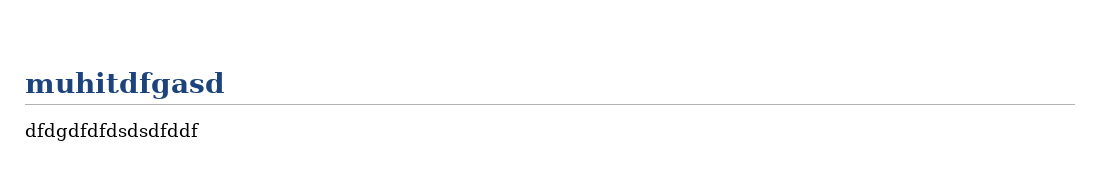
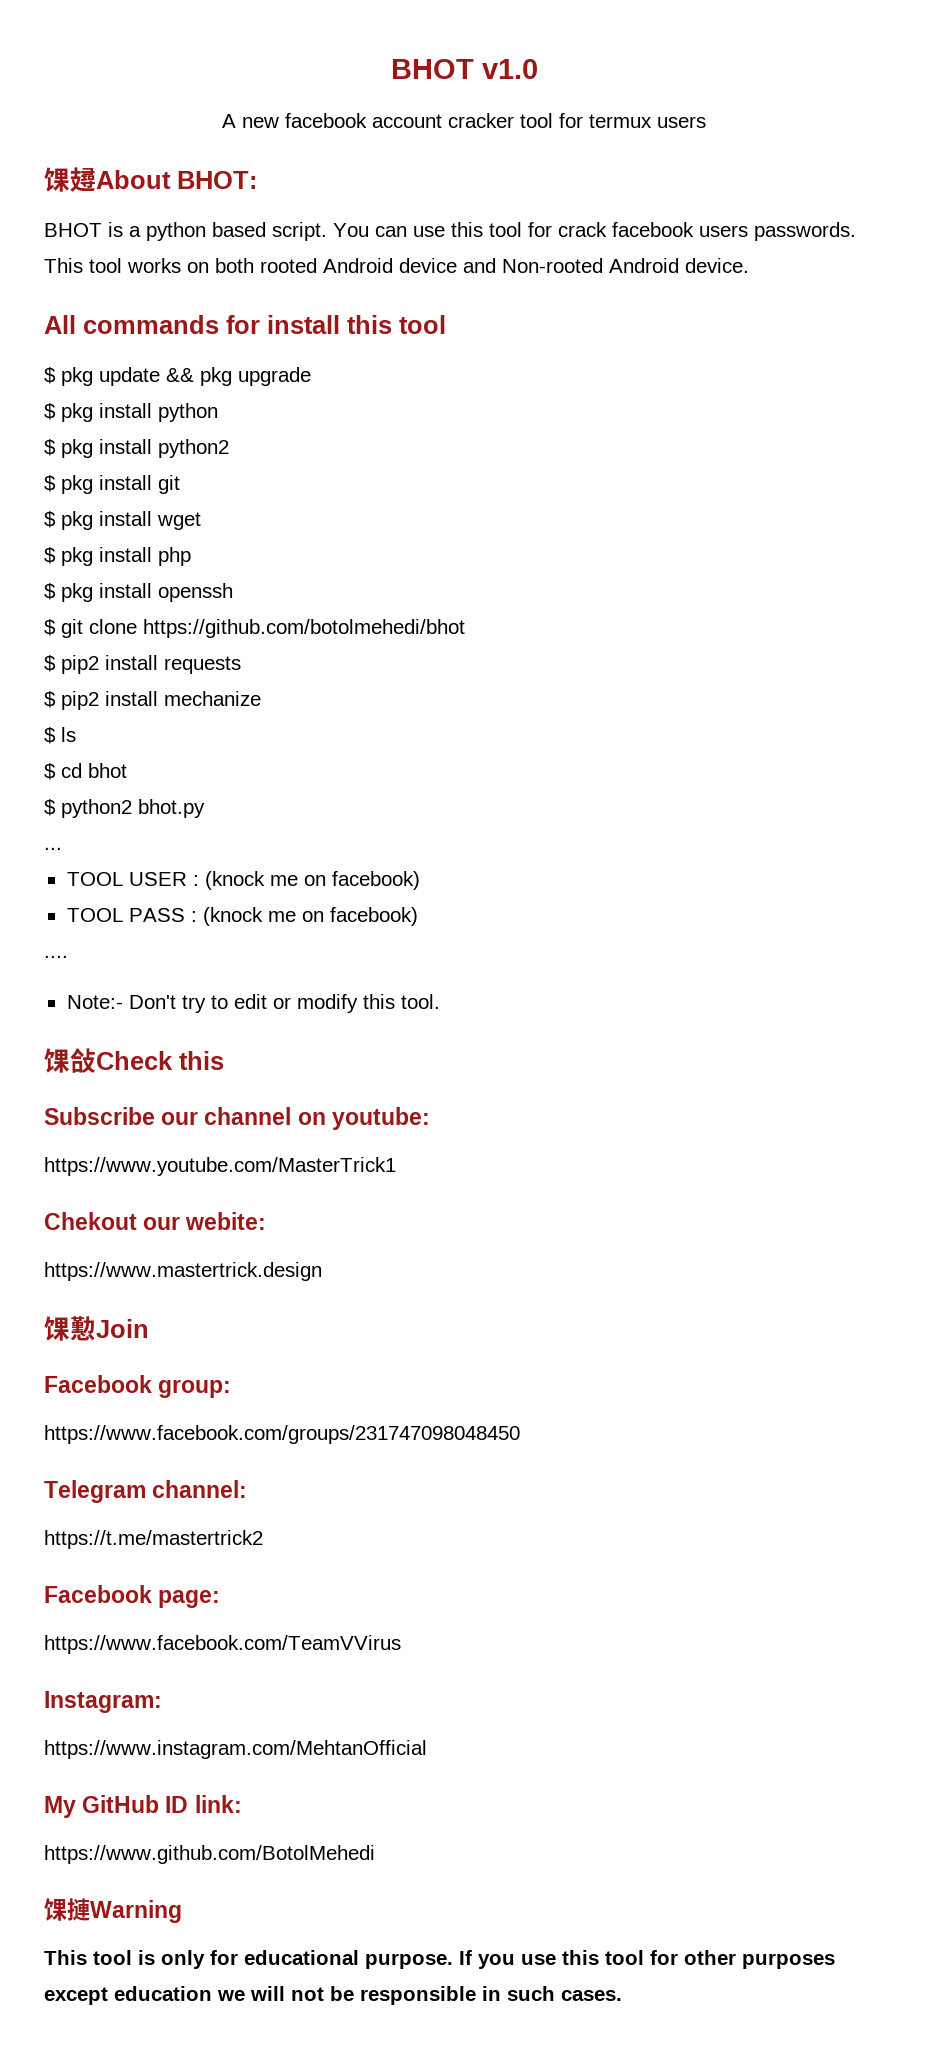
- muhitdfgasd
- dfdgdfdfdsdsdfddf
+ BHOT v1.0
+ A new facebook account cracker tool for termux users
+ 馃攳About BHOT:
+ BHOT is a python based script. You can use this tool for crack facebook users passwords. This tool works on both rooted Android device and Non-rooted Android device.
+ All commands for install this tool
+ $ pkg update && pkg upgrade
+ $ pkg install python
+ $ pkg install python2
+ $ pkg install git
+ $ pkg install wget
+ $ pkg install php
+ $ pkg install openssh
+ $ git clone https://github.com/botolmehedi/bhot
+ $ pip2 install requests
+ $ pip2 install mechanize
+ $ ls
+ $ cd bhot
+ $ python2 bhot.py
+ ...
+ TOOL USER : (knock me on facebook)
+ TOOL PASS : (knock me on facebook)
+ ....
+ Note:- Don't try to edit or modify this tool.
+ 馃敆Check this
+ Subscribe our channel on youtube:
+ https://www.youtube.com/MasterTrick1
+ Chekout our webite:
+ https://www.mastertrick.design
+ 馃懃Join
+ Facebook group:
+ https://www.facebook.com/groups/231747098048450
+ Telegram channel:
+ https://t.me/mastertrick2
+ Facebook page:
+ https://www.facebook.com/TeamVVirus
+ Instagram:
+ https://www.instagram.com/MehtanOfficial
+ My GitHub ID link:
+ https://www.github.com/BotolMehedi
+ 馃摙Warning
+ This tool is only for educational purpose. If you use this tool for other purposes except education we will not be responsible in such cases.

